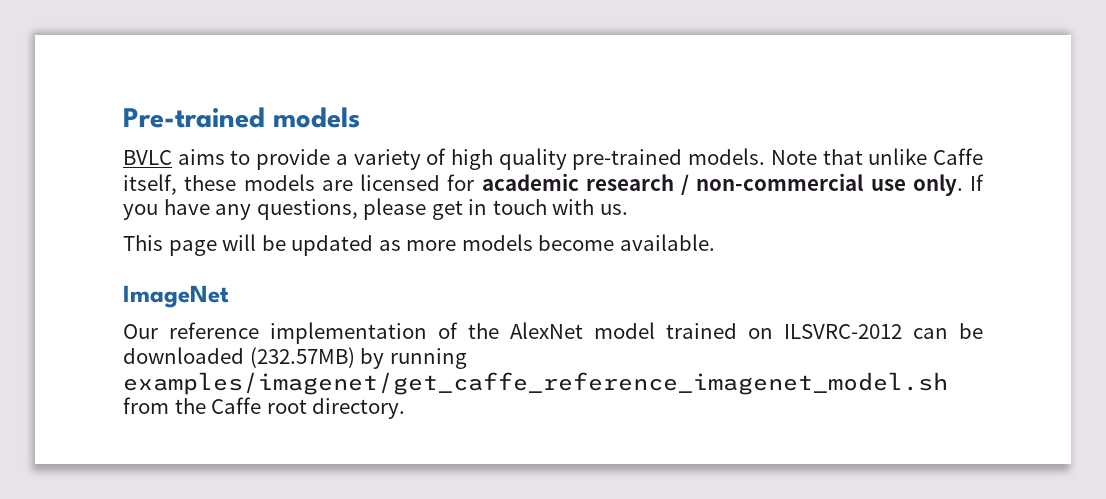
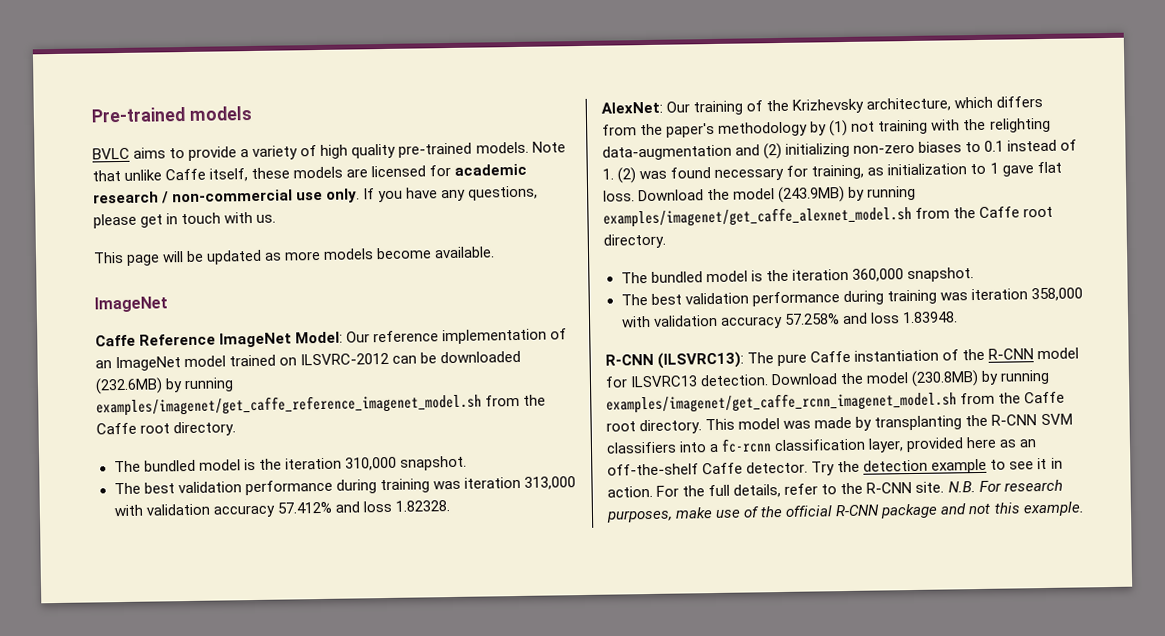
- Our reference implementation of the AlexNet model trained on ILSVRC-2012 can be downloaded (232.57MB) by running examples/imagenet/get_caffe_reference_imagenet_model.sh from the Caffe root directory.
+ Caffe Reference ImageNet Model: Our reference implementation of an ImageNet model trained on ILSVRC-2012 can be downloaded (232.6MB) by running examples/imagenet/get_caffe_reference_imagenet_model.sh from the Caffe root directory.
+ The bundled model is the iteration 310,000 snapshot.
+ The best validation performance during training was iteration 313,000 with validation accuracy 57.412% and loss 1.82328.
+ AlexNet: Our training of the Krizhevsky architecture, which differs from the paper's methodology by (1) not training with the relighting data-augmentation and (2) initializing non-zero biases to 0.1 instead of 1. (2) was found necessary for training, as initialization to 1 gave flat loss. Download the model (243.9MB) by running examples/imagenet/get_caffe_alexnet_model.sh from the Caffe root directory.
+ The bundled model is the iteration 360,000 snapshot.
+ The best validation performance during training was iteration 358,000 with validation accuracy 57.258% and loss 1.83948.
+ R-CNN (ILSVRC13): The pure Caffe instantiation of the R-CNN model for ILSVRC13 detection. Download the model (230.8MB) by running examples/imagenet/get_caffe_rcnn_imagenet_model.sh from the Caffe root directory. This model was made by transplanting the R-CNN SVM classifiers into a fc-rcnn classification layer, provided here as an off-the-shelf Caffe detector. Try the detection example to see it in action. For the full details, refer to the R-CNN site. N.B. For research purposes, make use of the official R-CNN package and not this example.

